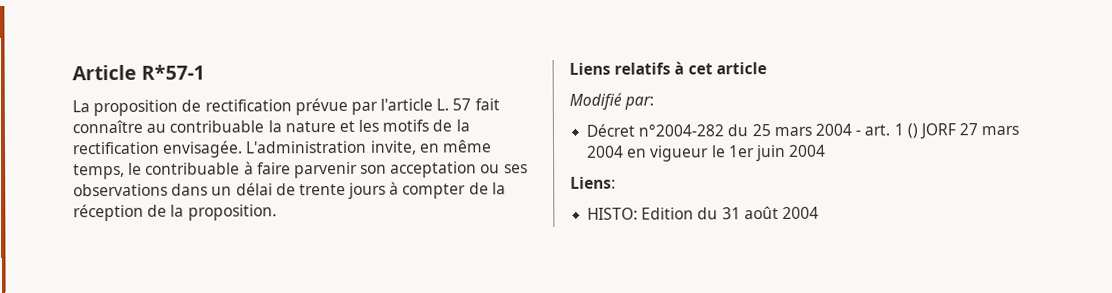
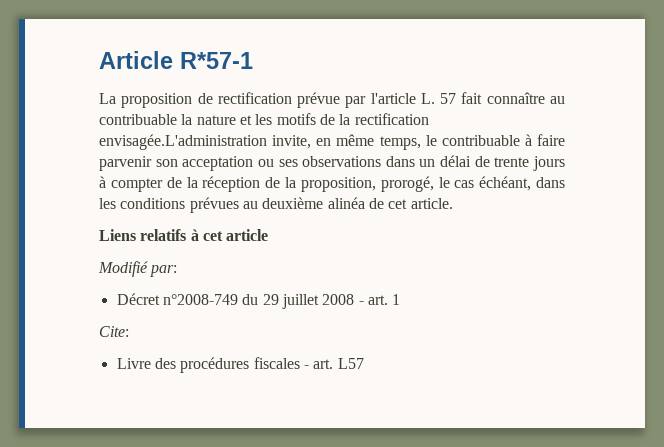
- La proposition de rectification prévue par l'article L. 57 fait connaître au contribuable la nature et les motifs de la rectification envisagée. L'administration invite, en même temps, le contribuable à faire parvenir son acceptation ou ses observations dans un délai de trente jours à compter de la réception de la proposition.
+ La proposition de rectification prévue par l'article L. 57 fait connaître au contribuable la nature et les motifs de la rectification envisagée.L'administration invite, en même temps, le contribuable à faire parvenir son acceptation ou ses observations dans un délai de trente jours à compter de la réception de la proposition, prorogé, le cas échéant, dans les conditions prévues au deuxième alinéa de cet article.
- Décret n°2004-282 du 25 mars 2004 - art. 1 () JORF 27 mars 2004 en vigueur le 1er juin 2004
- Liens:
- HISTO: Edition du 31 août 2004
+ Décret n°2008-749 du 29 juillet 2008 - art. 1
+ Cite:
+ Livre des procédures fiscales - art. L57

